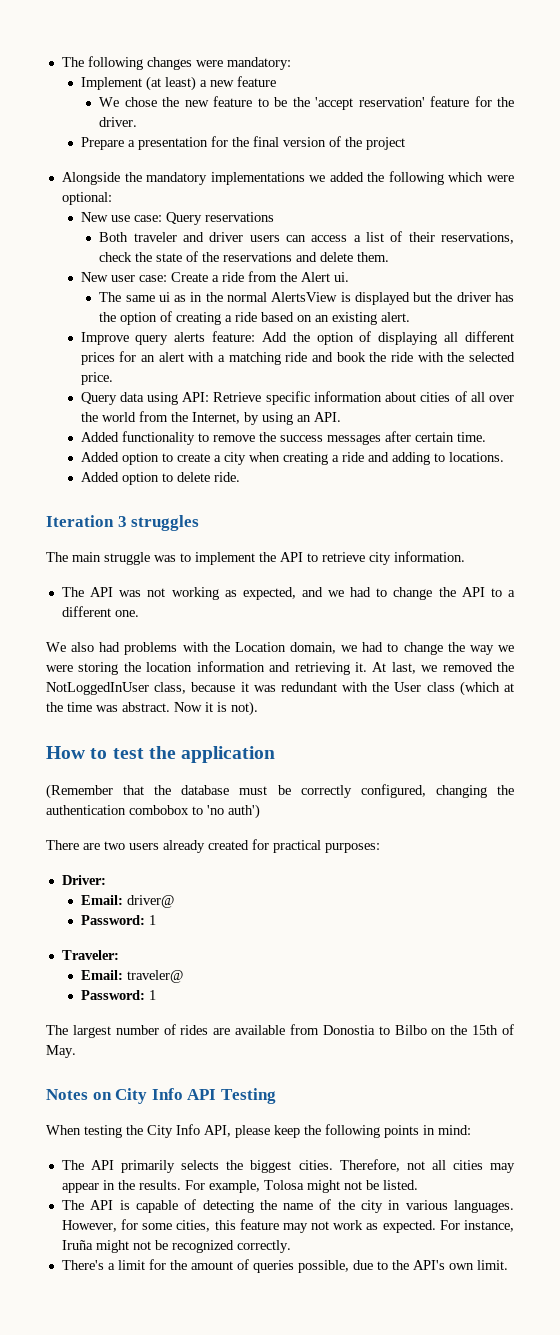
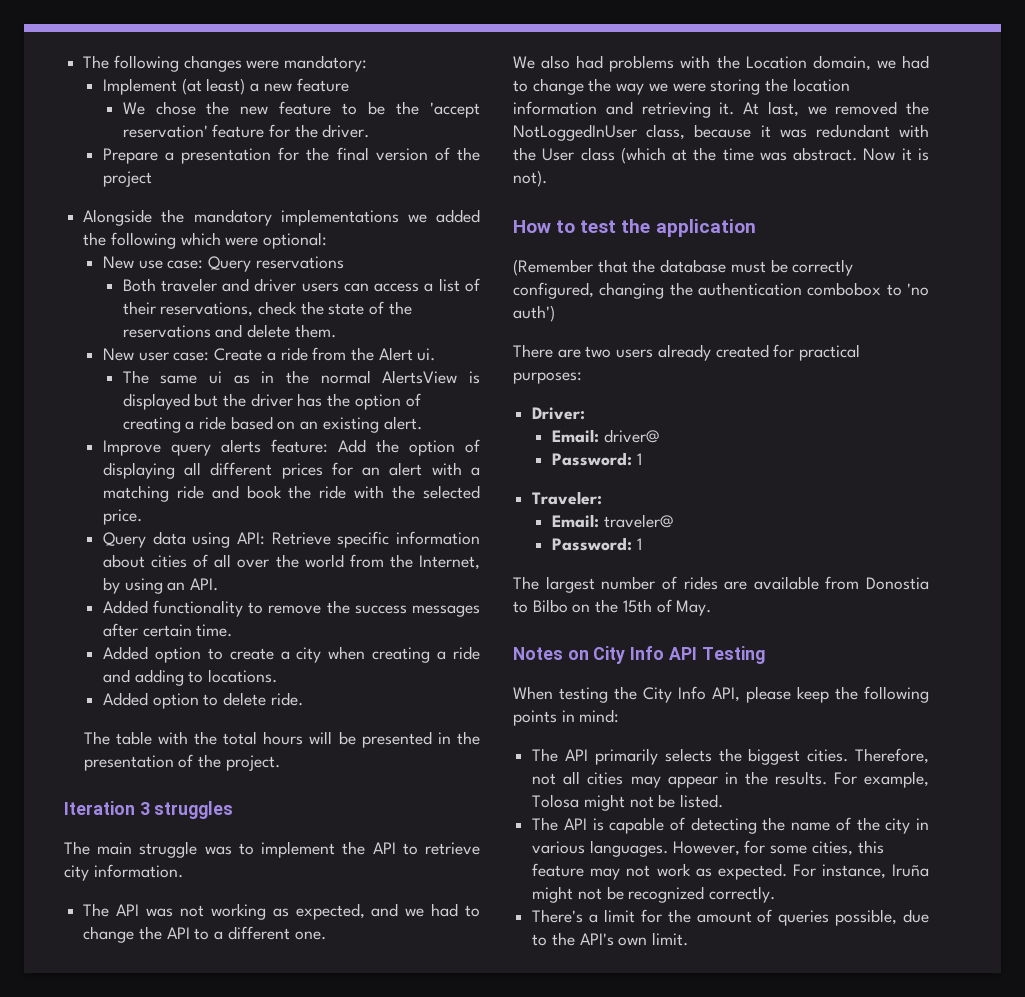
+ The table with the total hours will be presented in the presentation of the project.

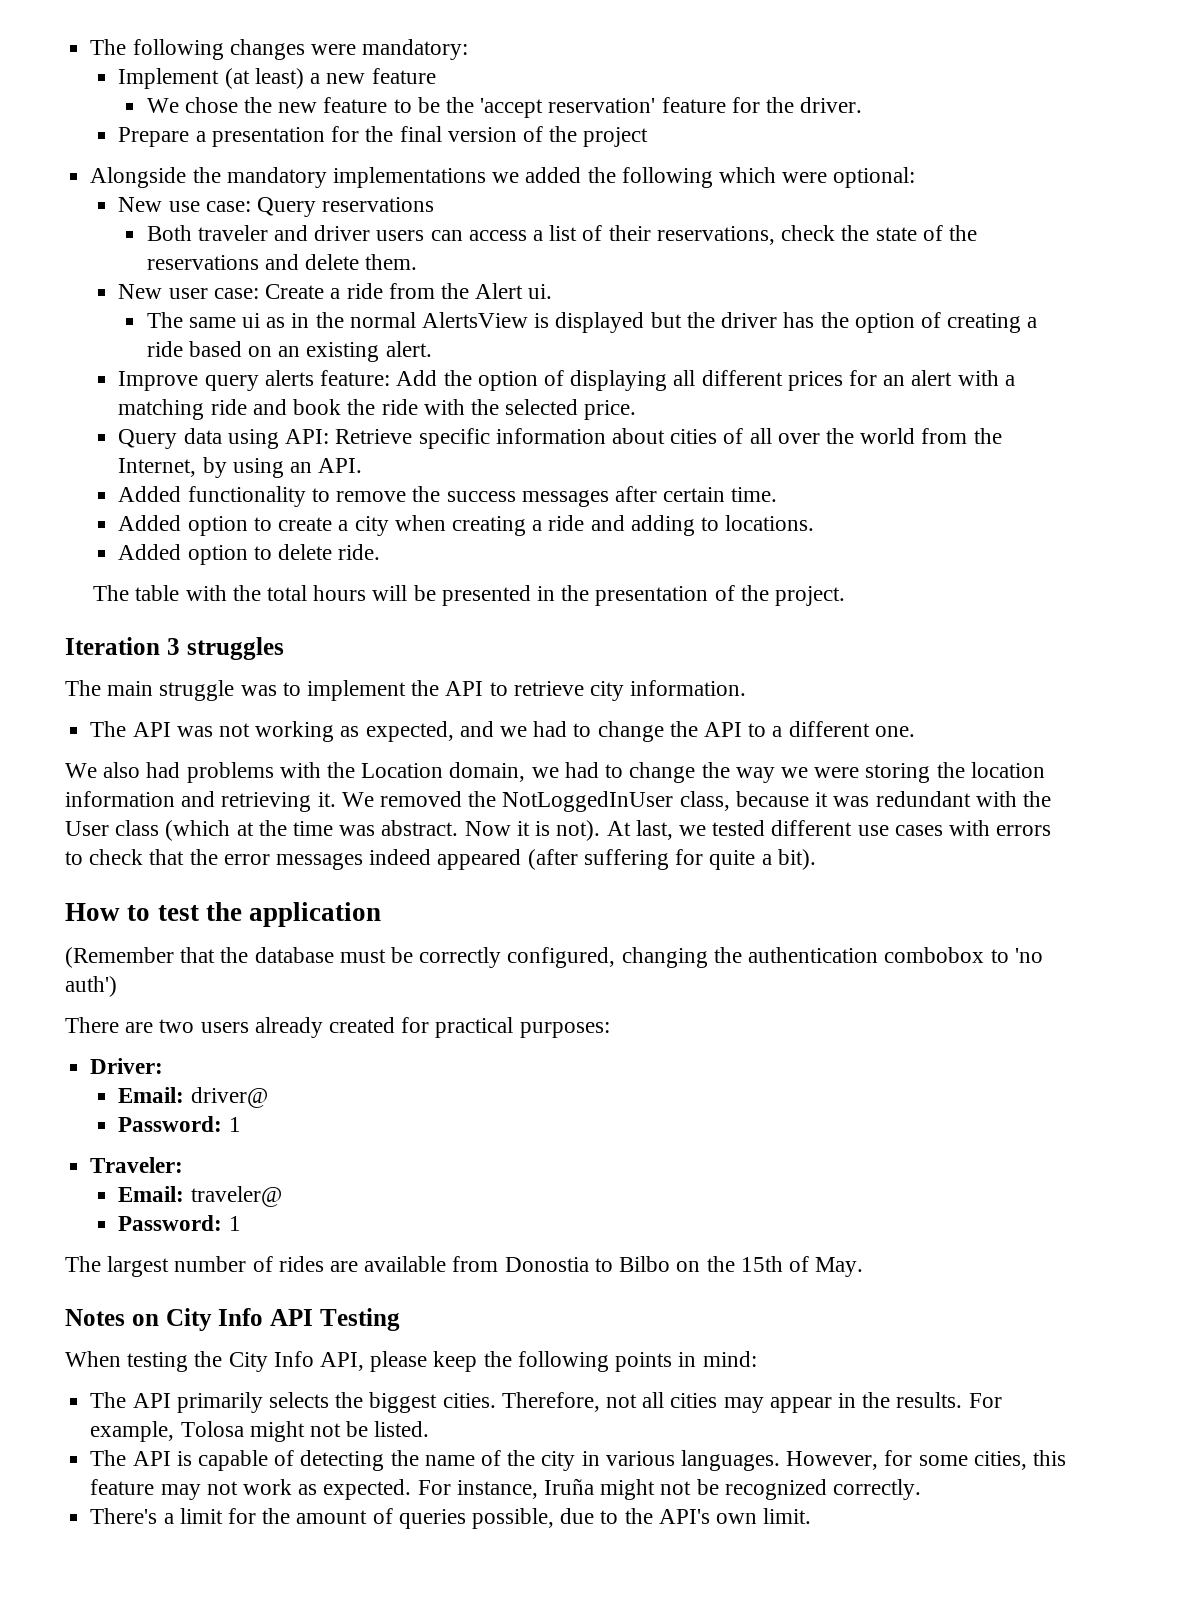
- At last, we removed the NotLoggedInUser class, because it was redundant with the User class (which at the time was abstract.
+ We removed the NotLoggedInUser class, because it was redundant with the User class (which at the time was abstract.
+ At last, we tested different use cases with errors to check that the error messages indeed appeared (after suffering for quite a bit).

